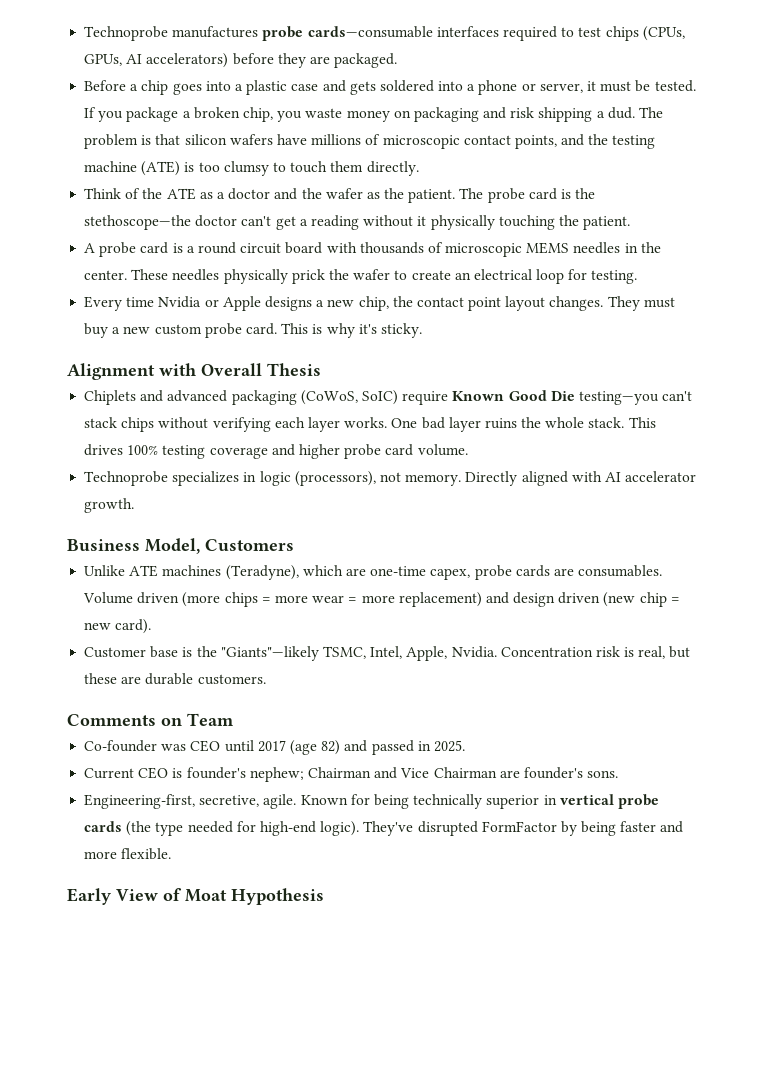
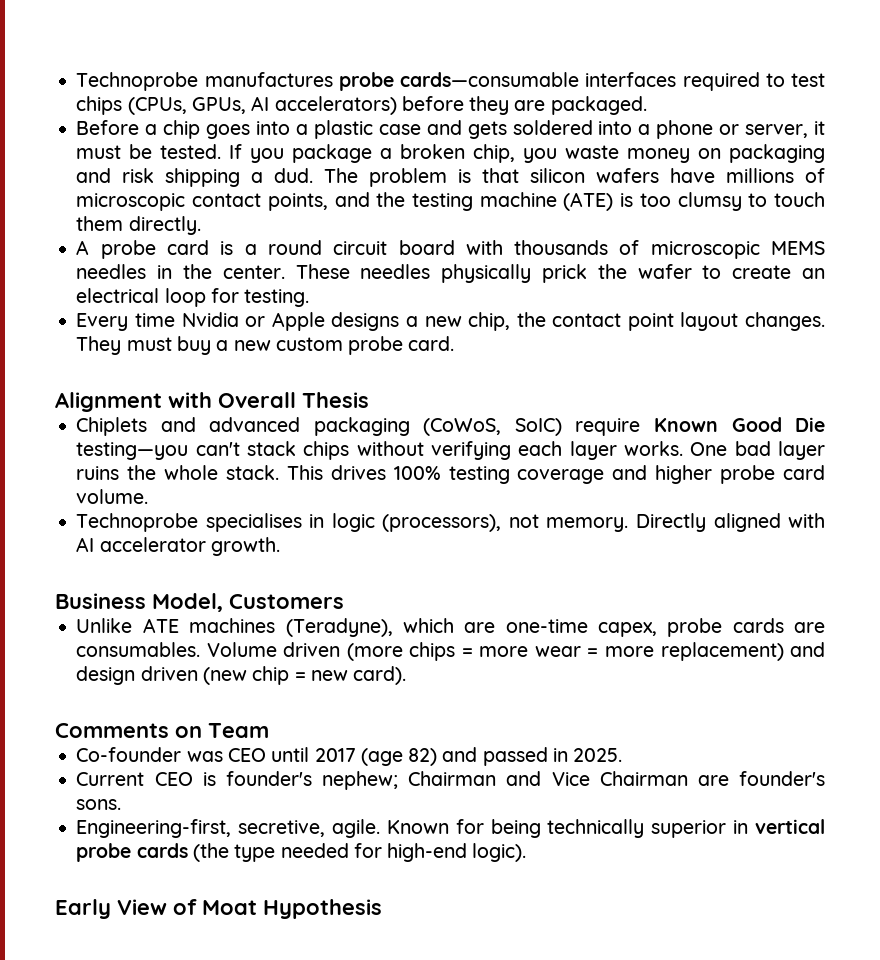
- Think of the ATE as a doctor and the wafer as the patient. The probe card is the stethoscope—the doctor can't get a reading without it physically touching the patient.
- This is why it's sticky.
- Technoprobe specializes in logic (processors), not memory.
+ Technoprobe specialises in logic (processors), not memory.
- Customer base is the "Giants"—likely TSMC, Intel, Apple, Nvidia. Concentration risk is real, but these are durable customers.
- They've disrupted FormFactor by being faster and more flexible.

